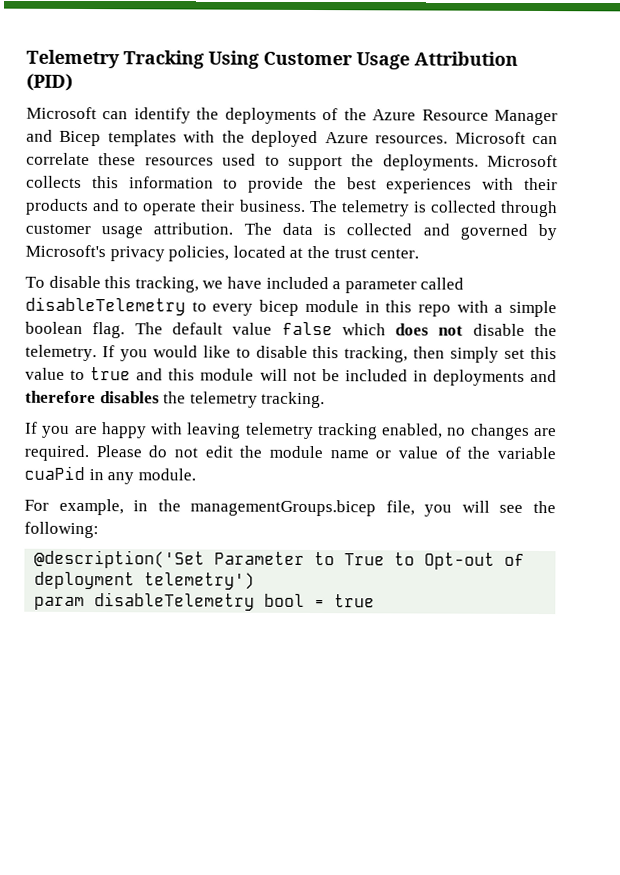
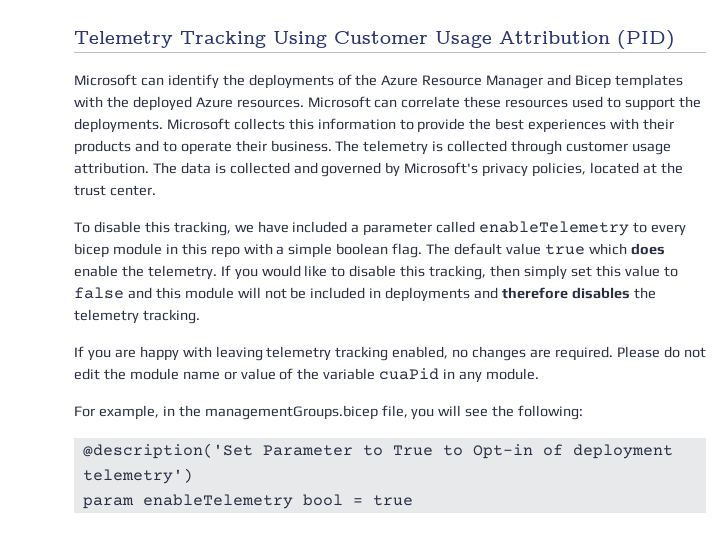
- To disable this tracking, we have included a parameter called disableTelemetry to every bicep module in this repo with a simple boolean flag.
+ To disable this tracking, we have included a parameter called enableTelemetry to every bicep module in this repo with a simple boolean flag.
- The default value false which does not disable the telemetry.
+ The default value true which does enable the telemetry.
- If you would like to disable this tracking, then simply set this value to true and this module will not be included in deployments and therefore disables the telemetry tracking.
+ If you would like to disable this tracking, then simply set this value to false and this module will not be included in deployments and therefore disables the telemetry tracking.
- @description('Set Parameter to True to Opt-out of deployment telemetry')
+ @description('Set Parameter to True to Opt-in of deployment telemetry')
- param disableTelemetry bool = true
+ param enableTelemetry bool = true

